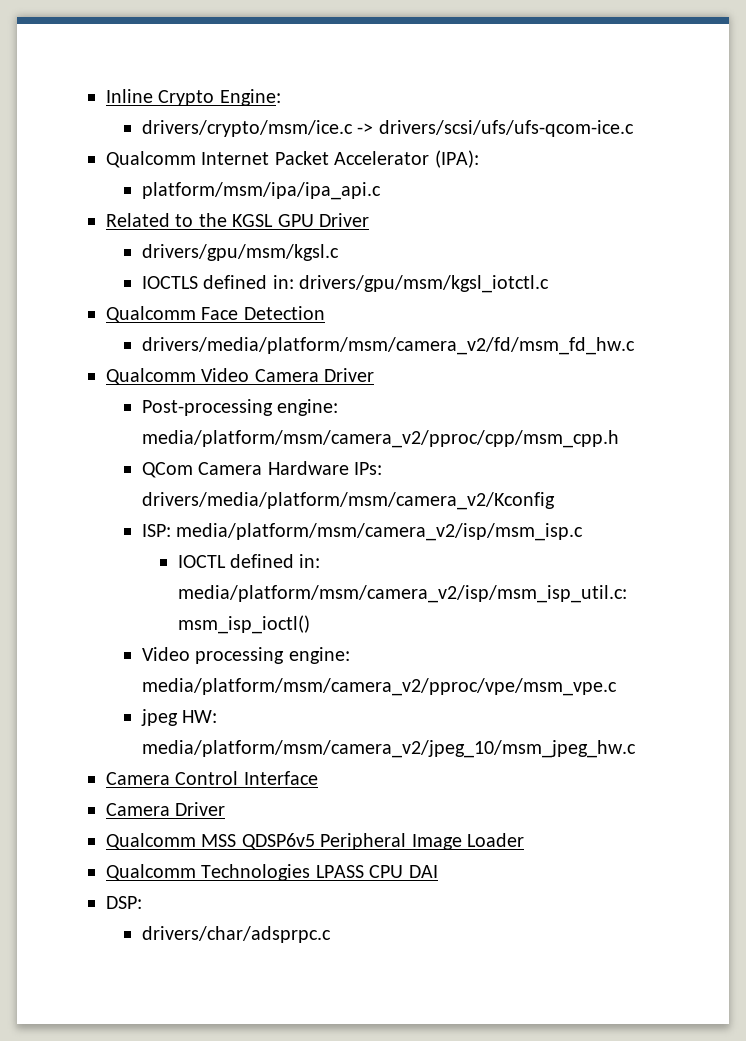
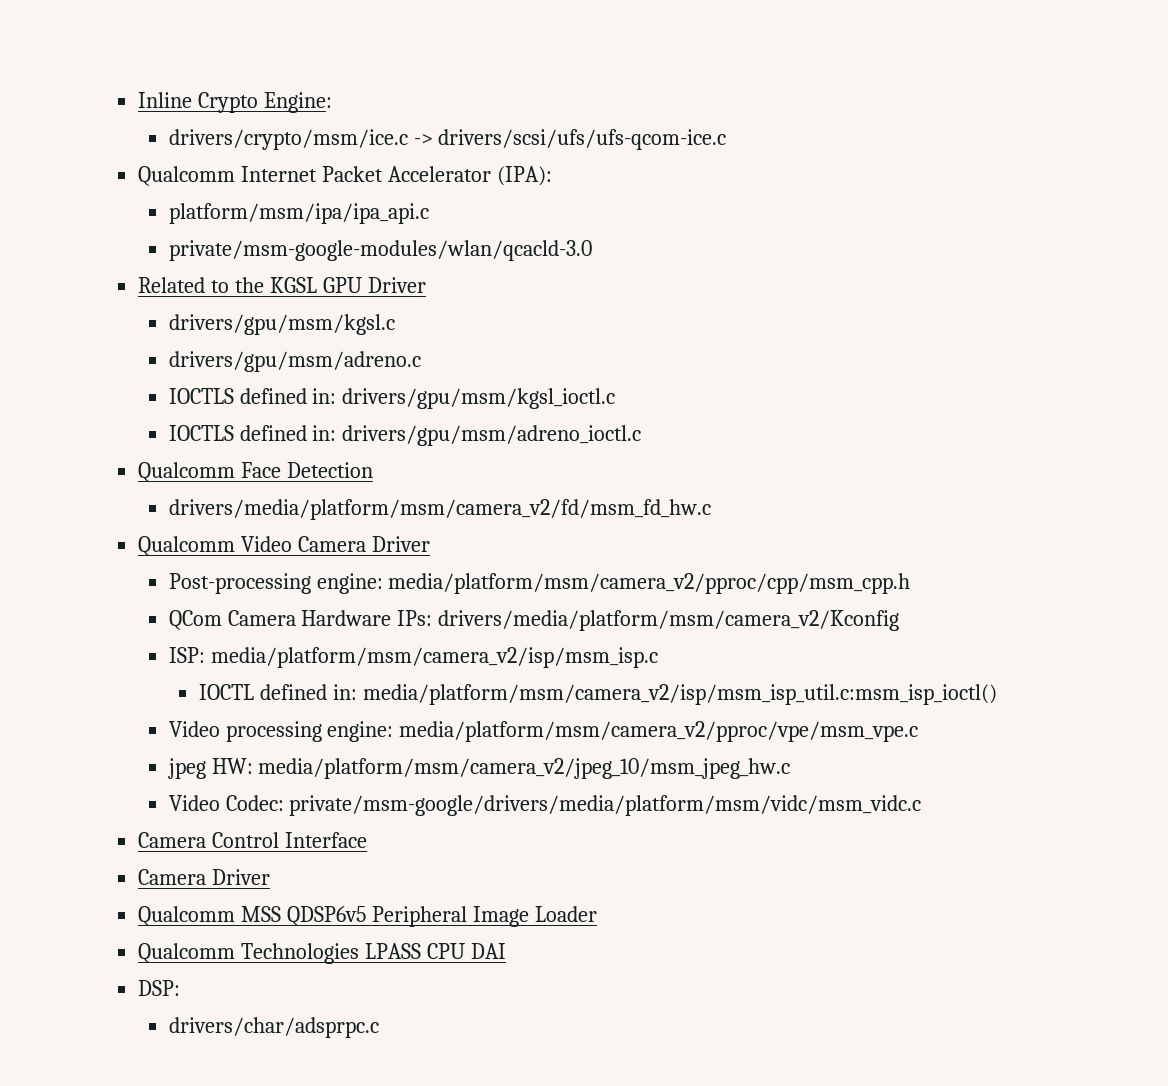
+ private/msm-google-modules/wlan/qcacld-3.0
- IOCTLS defined in: drivers/gpu/msm/kgsl_iotctl.c
+ drivers/gpu/msm/adreno.c
+ IOCTLS defined in: drivers/gpu/msm/kgsl_ioctl.c
+ IOCTLS defined in: drivers/gpu/msm/adreno_ioctl.c
+ Video Codec: private/msm-google/drivers/media/platform/msm/vidc/msm_vidc.c

